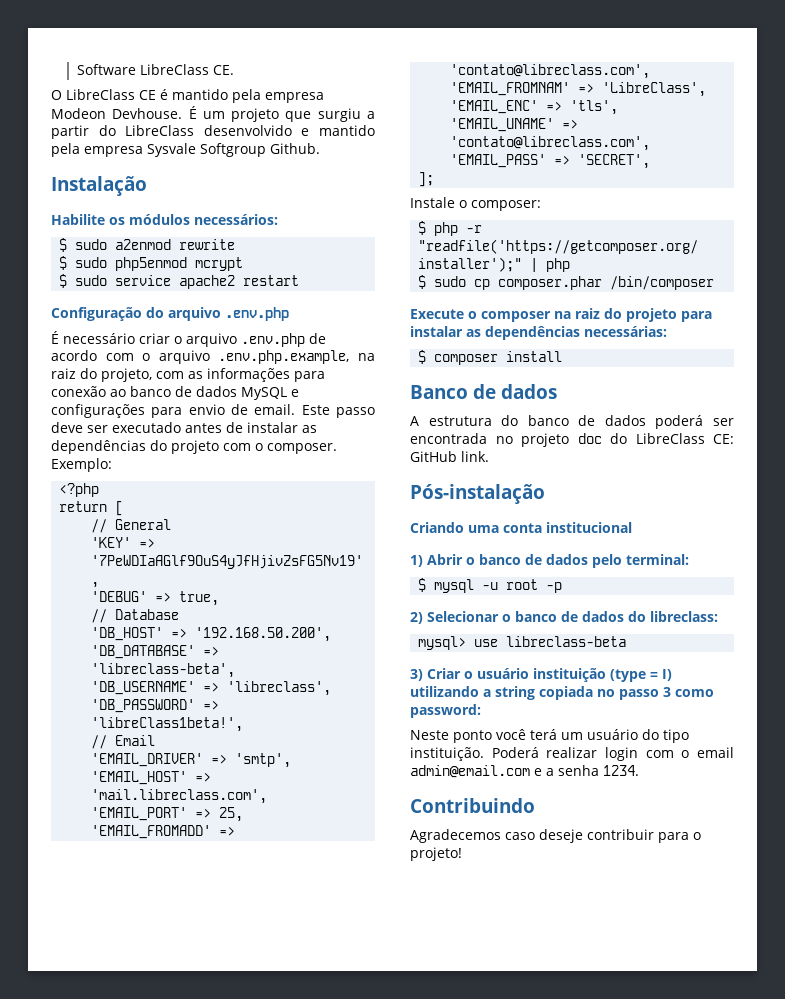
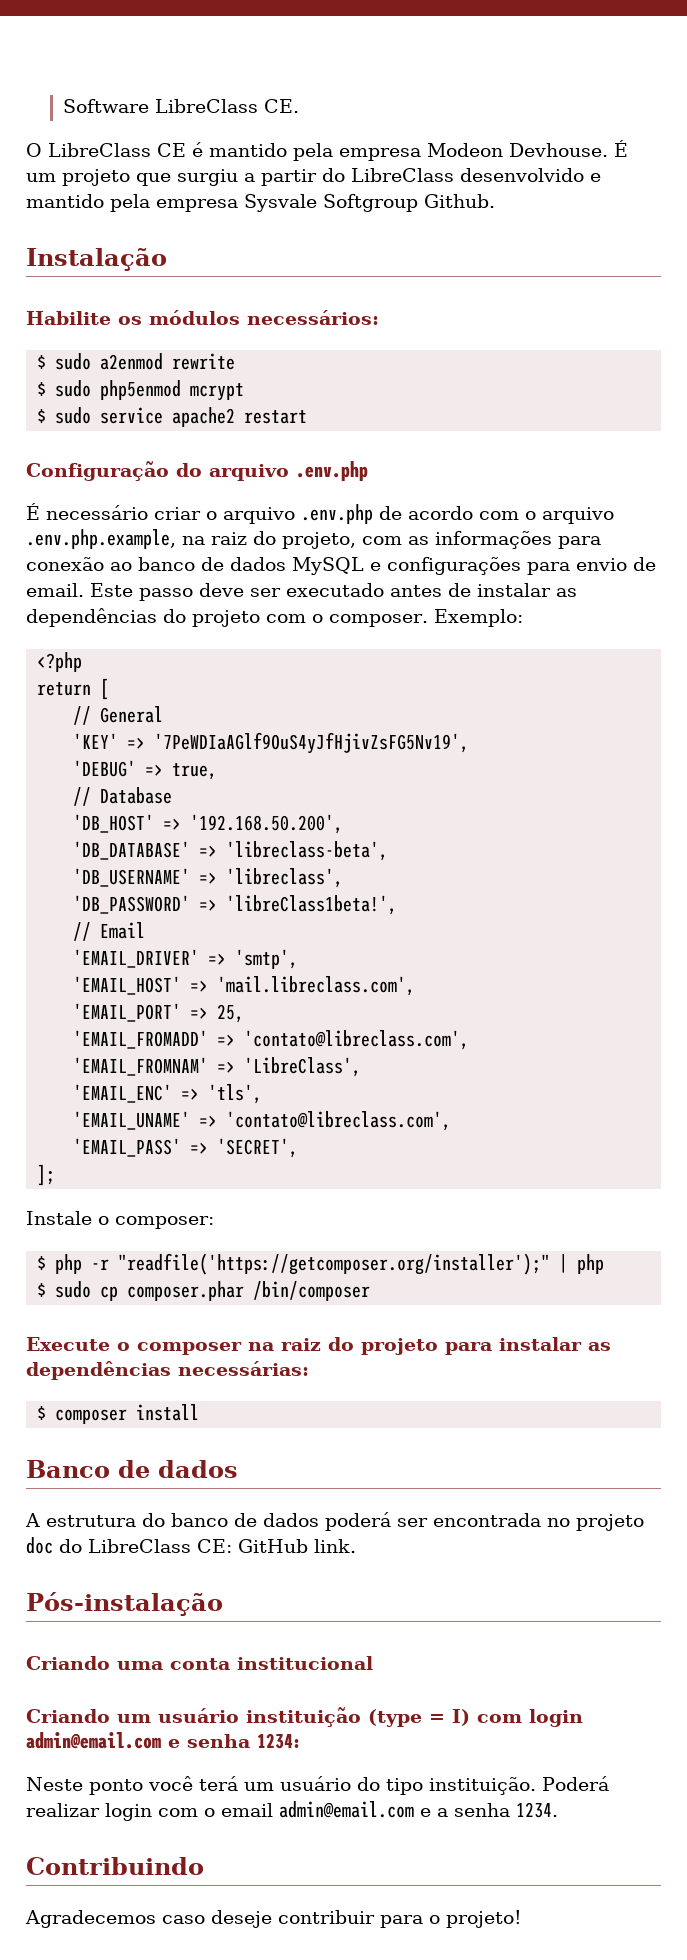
- 1) Abrir o banco de dados pelo terminal:
- $ mysql -u root -p
- 2) Selecionar o banco de dados do libreclass:
- mysql> use libreclass-beta
- 3) Criar o usuário instituição (type = I) utilizando a string copiada no passo 3 como password:
+ Criando um usuário instituição (type = I) com login admin@email.com e senha 1234:

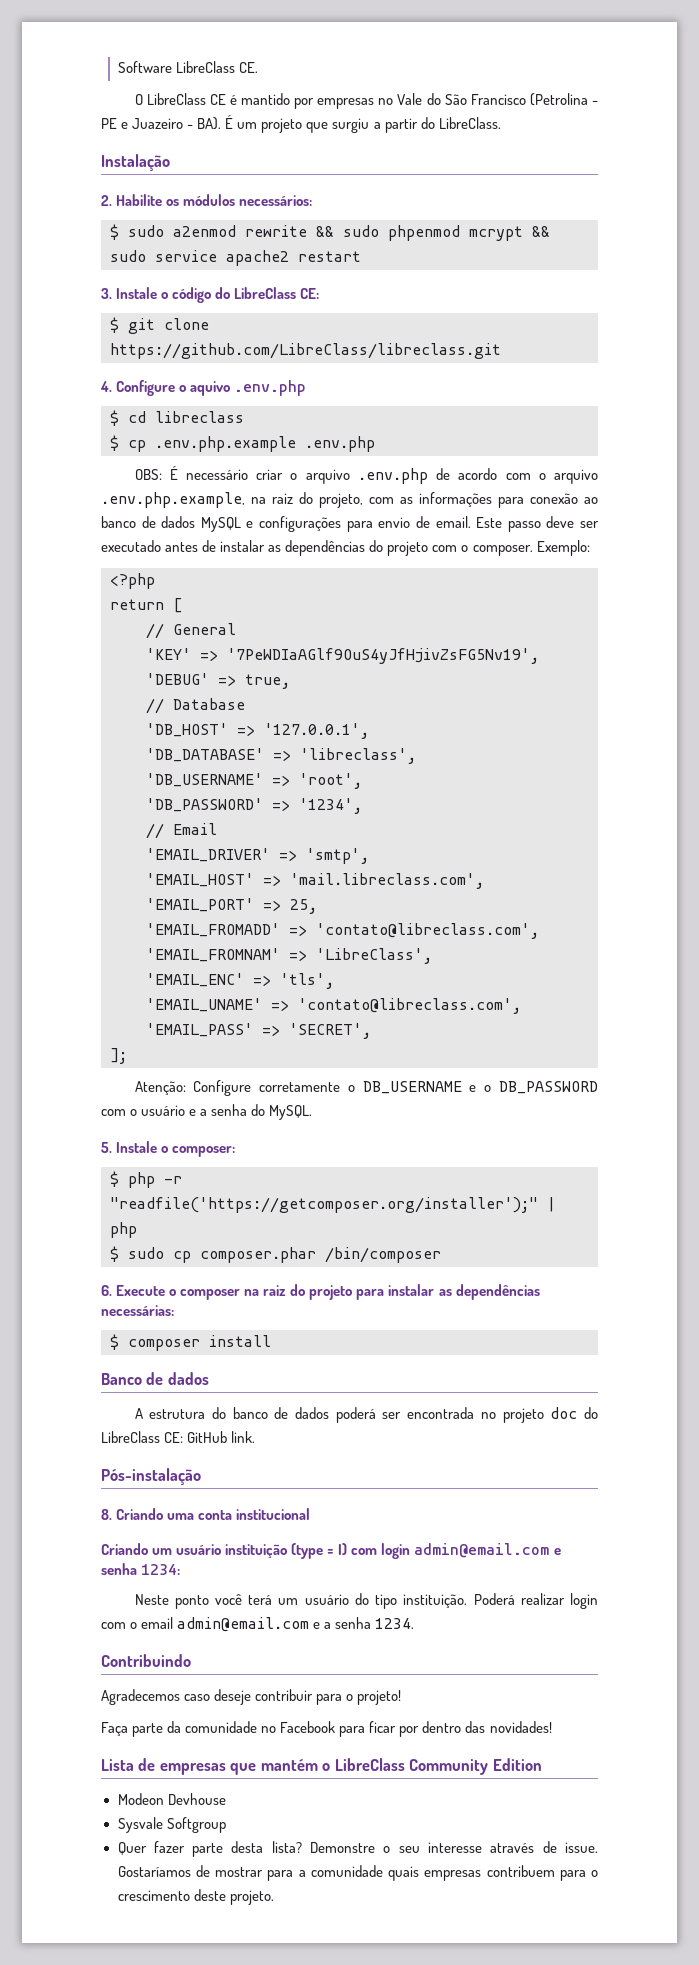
- O LibreClass CE é mantido pela empresa Modeon Devhouse. É um projeto que surgiu a partir do LibreClass desenvolvido e mantido pela empresa Sysvale Softgroup Github.
+ O LibreClass CE é mantido por empresas no Vale do São Francisco (Petrolina - PE e Juazeiro - BA). É um projeto que surgiu a partir do LibreClass.
- Habilite os módulos necessários:
+ 2. Habilite os módulos necessários:
- $ sudo a2enmod rewrite
- $ sudo php5enmod mcrypt
- $ sudo service apache2 restart
+ $ sudo a2enmod rewrite && sudo phpenmod mcrypt && sudo service apache2 restart
- Configuração do arquivo .env.php
- É necessário criar o arquivo .env.php de acordo com o arquivo .env.php.example, na raiz do projeto, com as informações para conexão ao banco de dados MySQL e configurações para envio de email.
+ 3. Instale o código do LibreClass CE:
+ $ git clone https://github.com/LibreClass/libreclass.git
+ 4. Configure o aquivo .env.php
+ $ cd libreclass
+ $ cp .env.php.example .env.php
+ OBS: É necessário criar o arquivo .env.php de acordo com o arquivo .env.php.example, na raiz do projeto, com as informações para conexão ao banco de dados MySQL e configurações para envio de email.
- 'DB_HOST' => '192.168.50.200',
+ 'DB_HOST' => '127.0.0.1',
- 'DB_DATABASE' => 'libreclass-beta',
+ 'DB_DATABASE' => 'libreclass',
- 'DB_USERNAME' => 'libreclass',
+ 'DB_USERNAME' => 'root',
- 'DB_PASSWORD' => 'libreClass1beta!',
+ 'DB_PASSWORD' => '1234',
- Instale o composer:
+ Atenção: Configure corretamente o DB_USERNAME e o DB_PASSWORD com o usuário e a senha do MySQL.
+ 5. Instale o composer:
- Execute o composer na raiz do projeto para instalar as dependências necessárias:
+ 6. Execute o composer na raiz do projeto para instalar as dependências necessárias:
- Criando uma conta institucional
+ 8. Criando uma conta institucional
+ Faça parte da comunidade no Facebook para ficar por dentro das novidades!
+ Lista de empresas que mantém o LibreClass Community Edition
+ Modeon Devhouse
+ Sysvale Softgroup
+ Quer fazer parte desta lista? Demonstre o seu interesse através de issue. Gostaríamos de mostrar para a comunidade quais empresas contribuem para o crescimento deste projeto.

